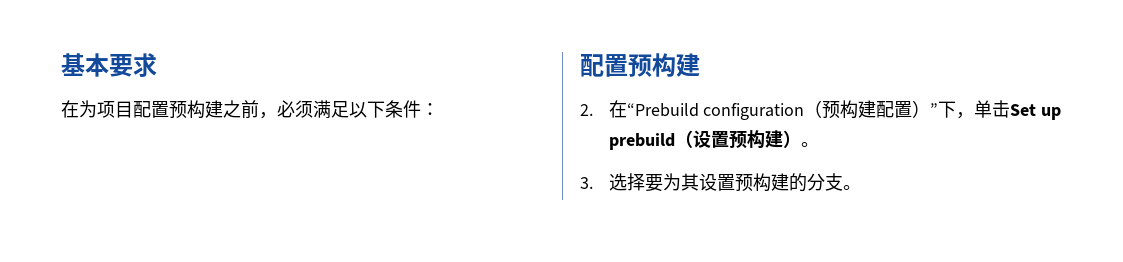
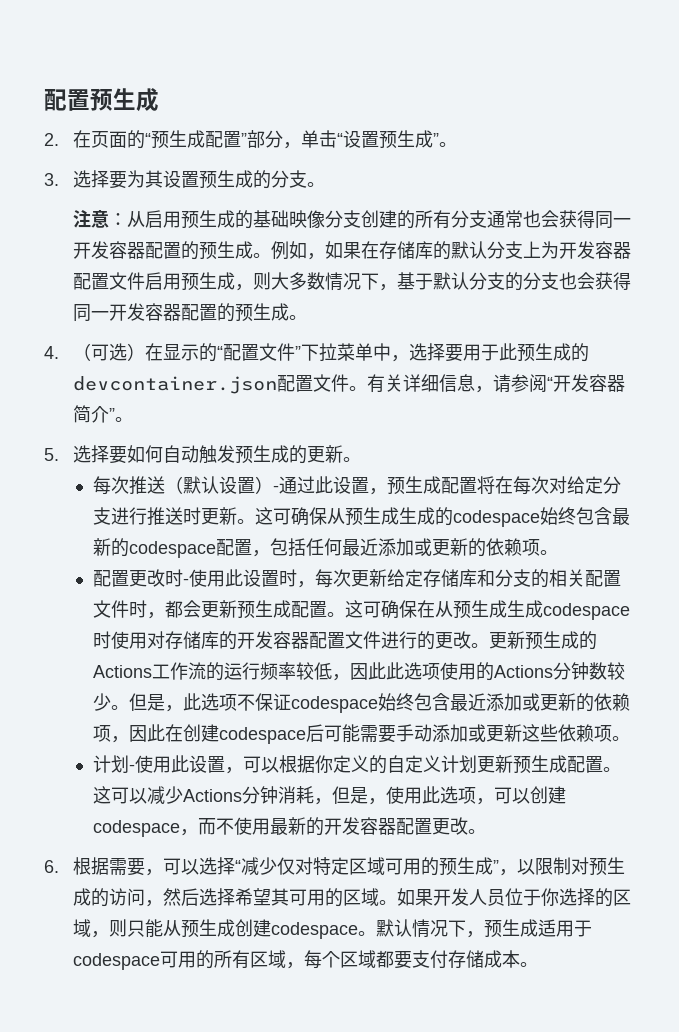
- 基本要求
- 在为项目配置预构建之前，必须满足以下条件：
- 配置预构建
- 2.在“Prebuild configuration（预构建配置）”下，单击Set up prebuild（设置预构建）。
+ 配置预生成
+ 2.在页面的“预生成配置”部分，单击“设置预生成”。
- 3.选择要为其设置预构建的分支。
+ 3.选择要为其设置预生成的分支。
+ 注意：从启用预生成的基础映像分支创建的所有分支通常也会获得同一开发容器配置的预生成。例如，如果在存储库的默认分支上为开发容器配置文件启用预生成，则大多数情况下，基于默认分支的分支也会获得同一开发容器配置的预生成。
+ 4.（可选）在显示的“配置文件”下拉菜单中，选择要用于此预生成的devcontainer.json配置文件。有关详细信息，请参阅“开发容器简介”。
+ 5.选择要如何自动触发预生成的更新。
+ 每次推送（默认设置）-通过此设置，预生成配置将在每次对给定分支进行推送时更新。这可确保从预生成生成的codespace始终包含最新的codespace配置，包括任何最近添加或更新的依赖项。
+ 配置更改时-使用此设置时，每次更新给定存储库和分支的相关配置文件时，都会更新预生成配置。这可确保在从预生成生成codespace时使用对存储库的开发容器配置文件进行的更改。更新预生成的Actions工作流的运行频率较低，因此此选项使用的Actions分钟数较少。但是，此选项不保证codespace始终包含最近添加或更新的依赖项，因此在创建codespace后可能需要手动添加或更新这些依赖项。
+ 计划-使用此设置，可以根据你定义的自定义计划更新预生成配置。这可以减少Actions分钟消耗，但是，使用此选项，可以创建codespace，而不使用最新的开发容器配置更改。
+ 6.根据需要，可以选择“减少仅对特定区域可用的预生成”，以限制对预生成的访问，然后选择希望其可用的区域。如果开发人员位于你选择的区域，则只能从预生成创建codespace。默认情况下，预生成适用于codespace可用的所有区域，每个区域都要支付存储成本。

